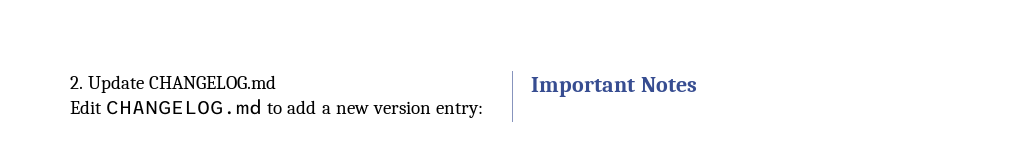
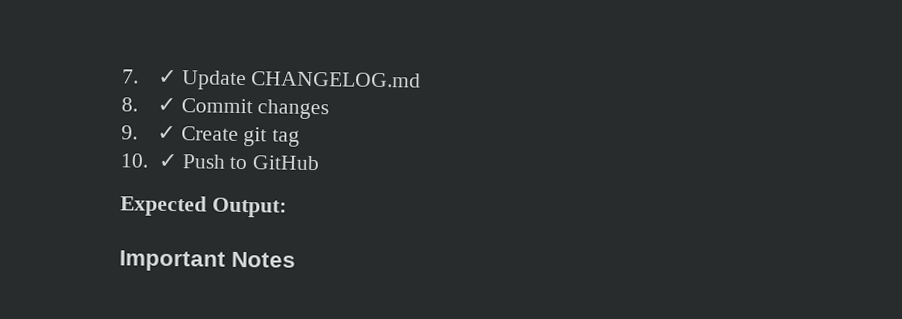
- 2. Update CHANGELOG.md
+ 7. ✓ Update CHANGELOG.md
- Edit CHANGELOG.md to add a new version entry:
+ 8. ✓ Commit changes
+ 9. ✓ Create git tag
+ 10. ✓ Push to GitHub
+ Expected Output:

